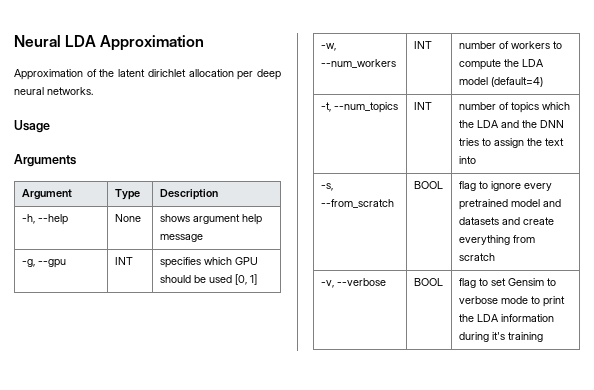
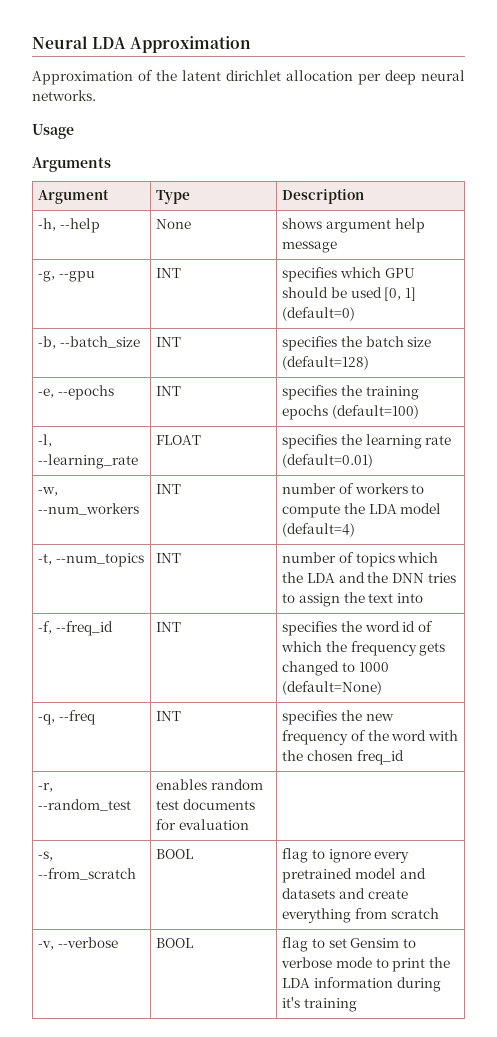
- -g, --gpu | INT | specifies which GPU should be used [0, 1]
+ -g, --gpu | INT | specifies which GPU should be used [0, 1] (default=0)
+ -b, --batch_size | INT | specifies the batch size (default=128)
+ -e, --epochs | INT | specifies the training epochs (default=100)
+ -l, --learning_rate | FLOAT | specifies the learning rate (default=0.01)
+ -f, --freq_id | INT | specifies the word id of which the frequency gets changed to 1000 (default=None)
+ -q, --freq | INT | specifies the new frequency of the word with the chosen freq_id
+ -r, --random_test | enables random test documents for evaluation |

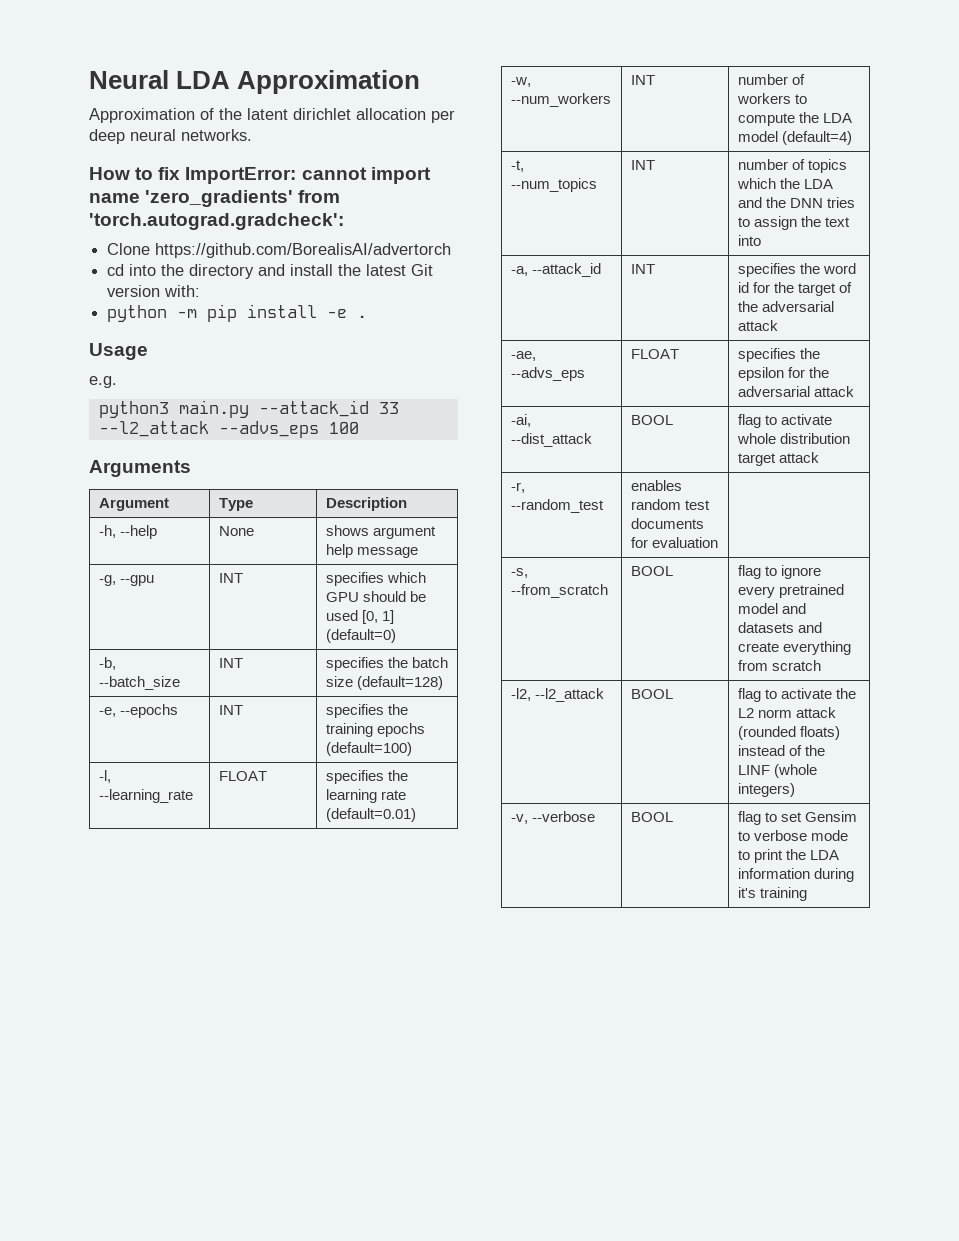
+ How to fix ImportError: cannot import name 'zero_gradients' from 'torch.autograd.gradcheck':
+ Clone https://github.com/BorealisAI/advertorch
+ cd into the directory and install the latest Git version with:
+ python -m pip install -e .
  Usage
+ e.g.
+ python3 main.py --attack_id 33 --l2_attack --advs_eps 100
- -f, --freq_id | INT | specifies the word id of which the frequency gets changed to 1000 (default=None)
- -q, --freq | INT | specifies the new frequency of the word with the chosen freq_id
+ -a, --attack_id | INT | specifies the word id for the target of the adversarial attack
+ -ae, --advs_eps | FLOAT | specifies the epsilon for the adversarial attack
+ -ai, --dist_attack | BOOL | flag to activate whole distribution target attack
+ -l2, --l2_attack | BOOL | flag to activate the L2 norm attack (rounded floats) instead of the LINF (whole integers)

